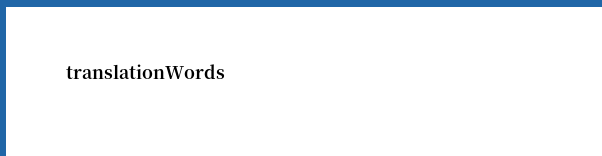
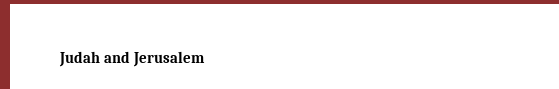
- translationWords
+ Judah and Jerusalem

